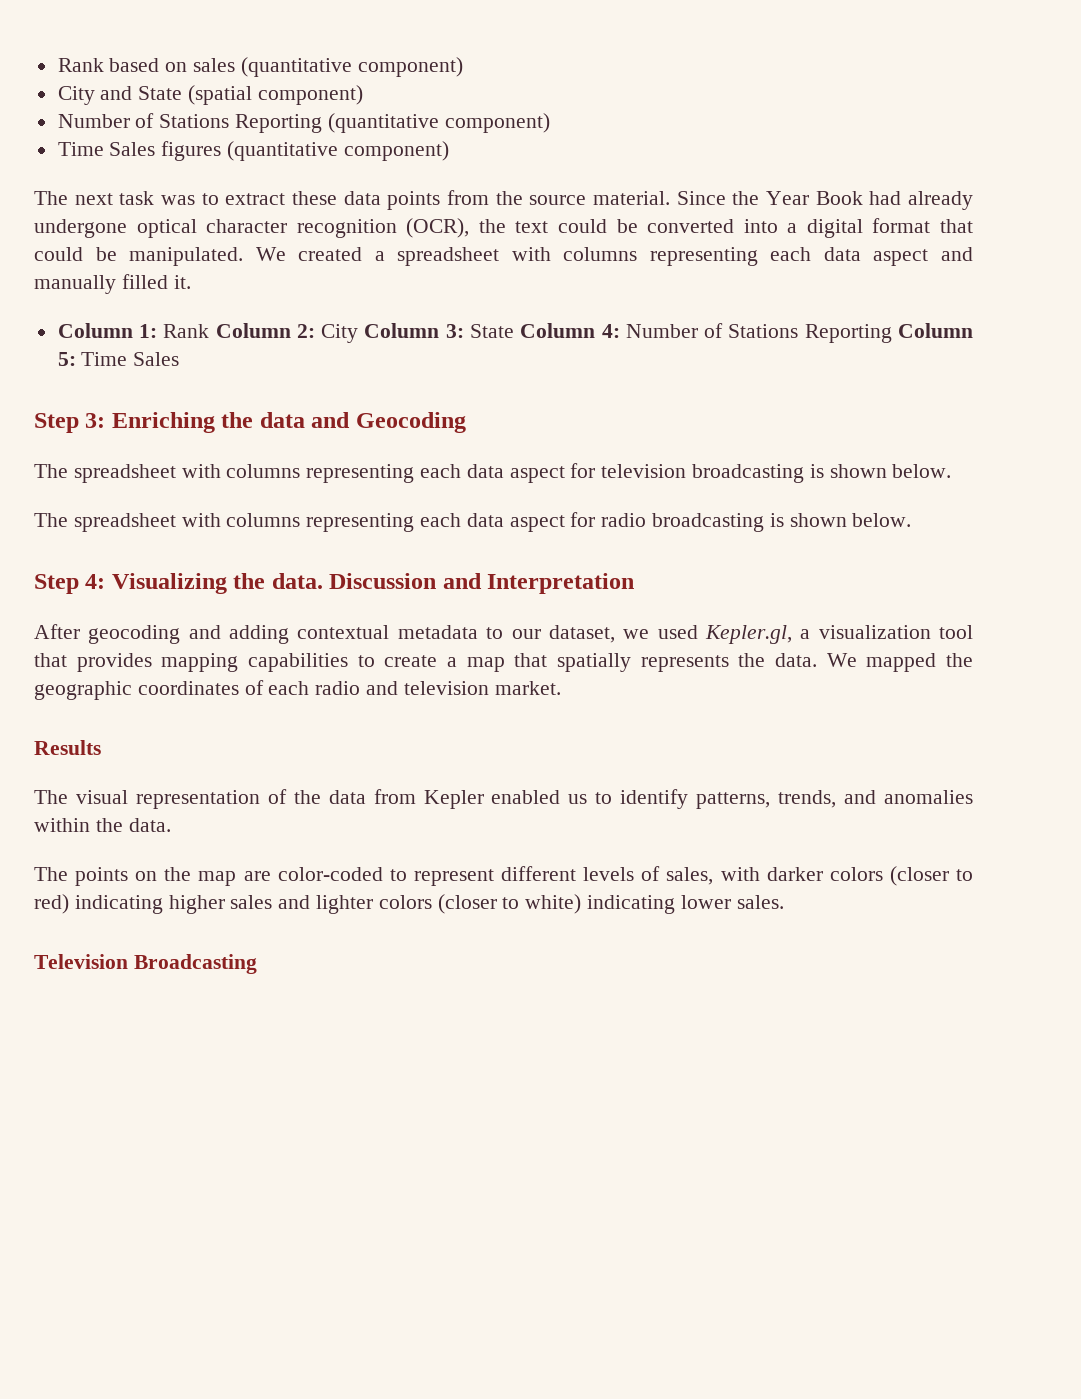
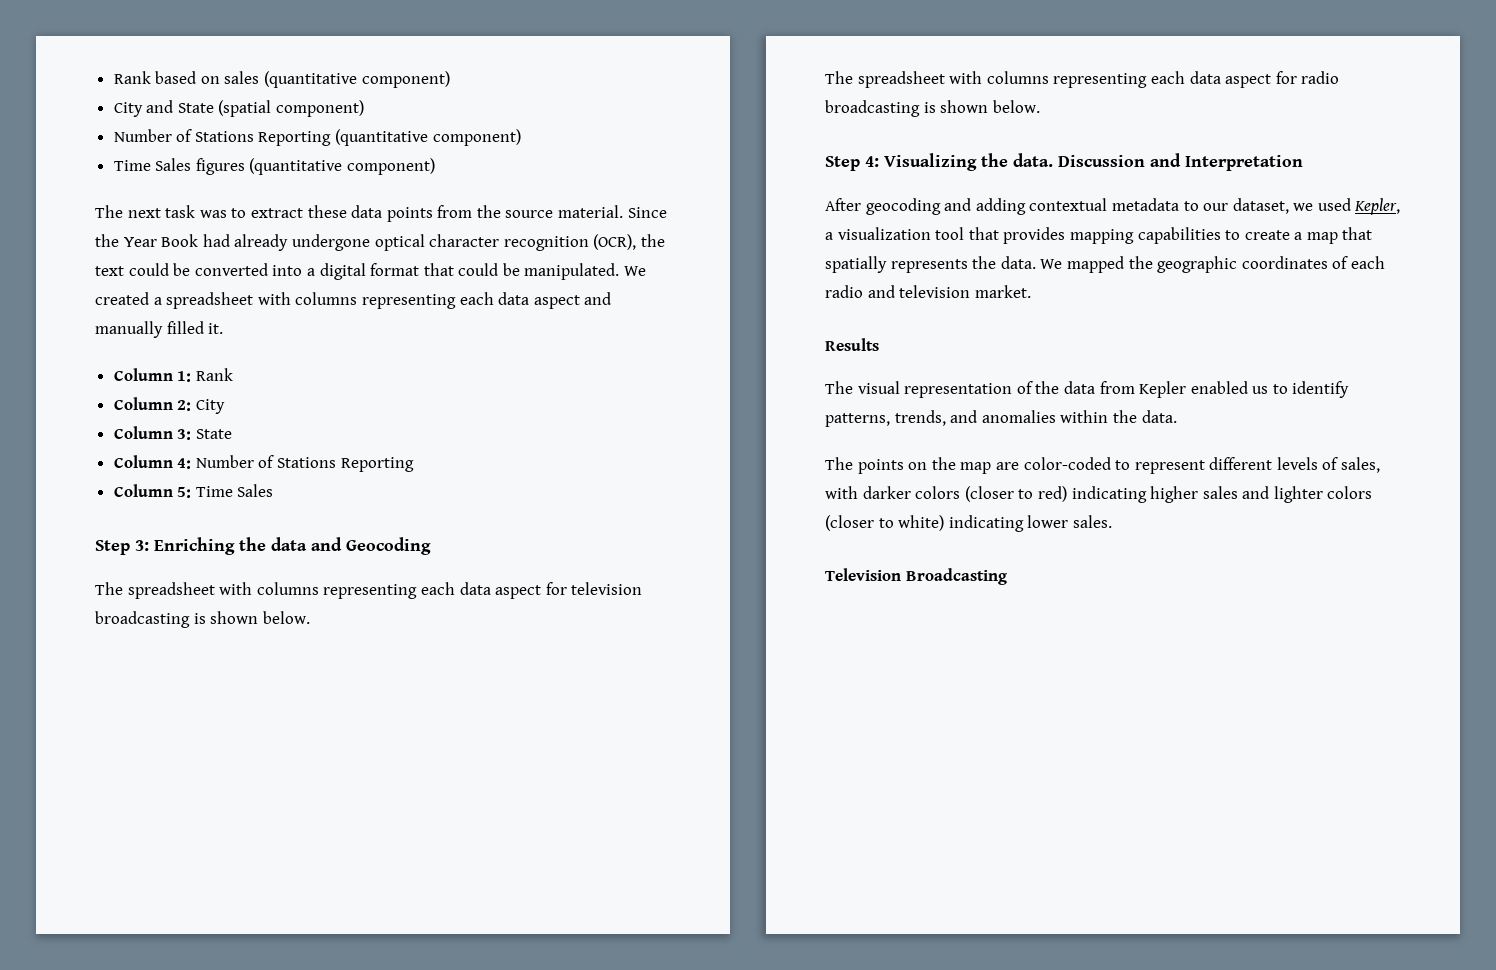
- Column 1: Rank Column 2: City Column 3: State Column 4: Number of Stations Reporting Column 5: Time Sales
+ Column 1: Rank
+ Column 2: City
+ Column 3: State
+ Column 4: Number of Stations Reporting
+ Column 5: Time Sales
- After geocoding and adding contextual metadata to our dataset, we used Kepler.gl, a visualization tool that provides mapping capabilities to create a map that spatially represents the data.
+ After geocoding and adding contextual metadata to our dataset, we used Kepler, a visualization tool that provides mapping capabilities to create a map that spatially represents the data.

